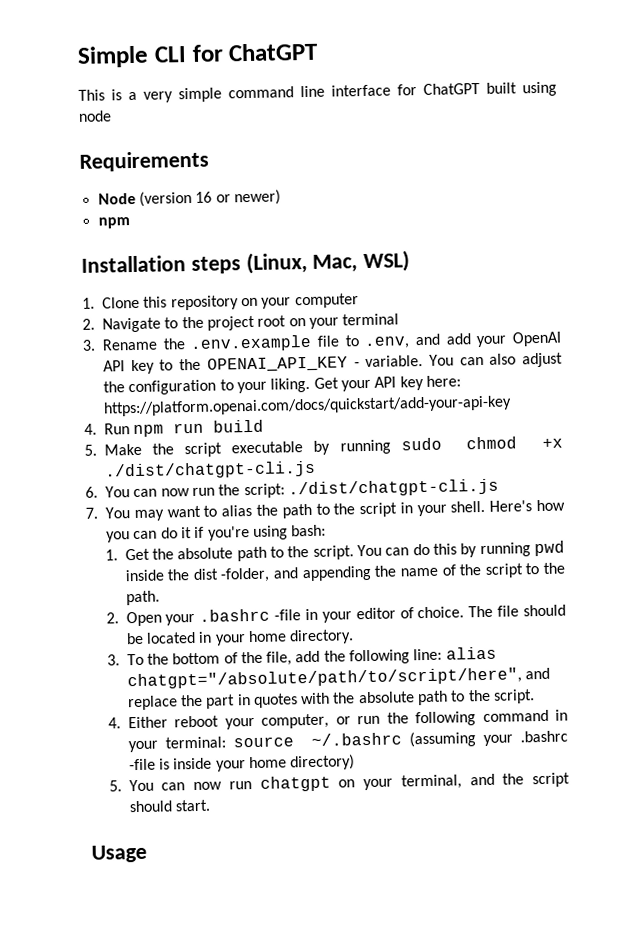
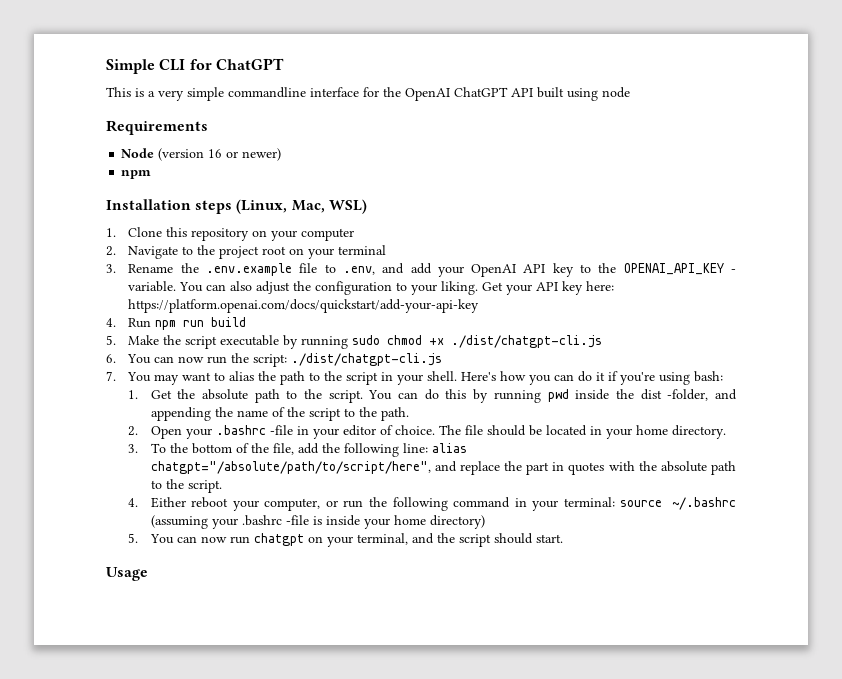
- This is a very simple command line interface for ChatGPT built using node
+ This is a very simple commandline interface for the OpenAI ChatGPT API built using node

